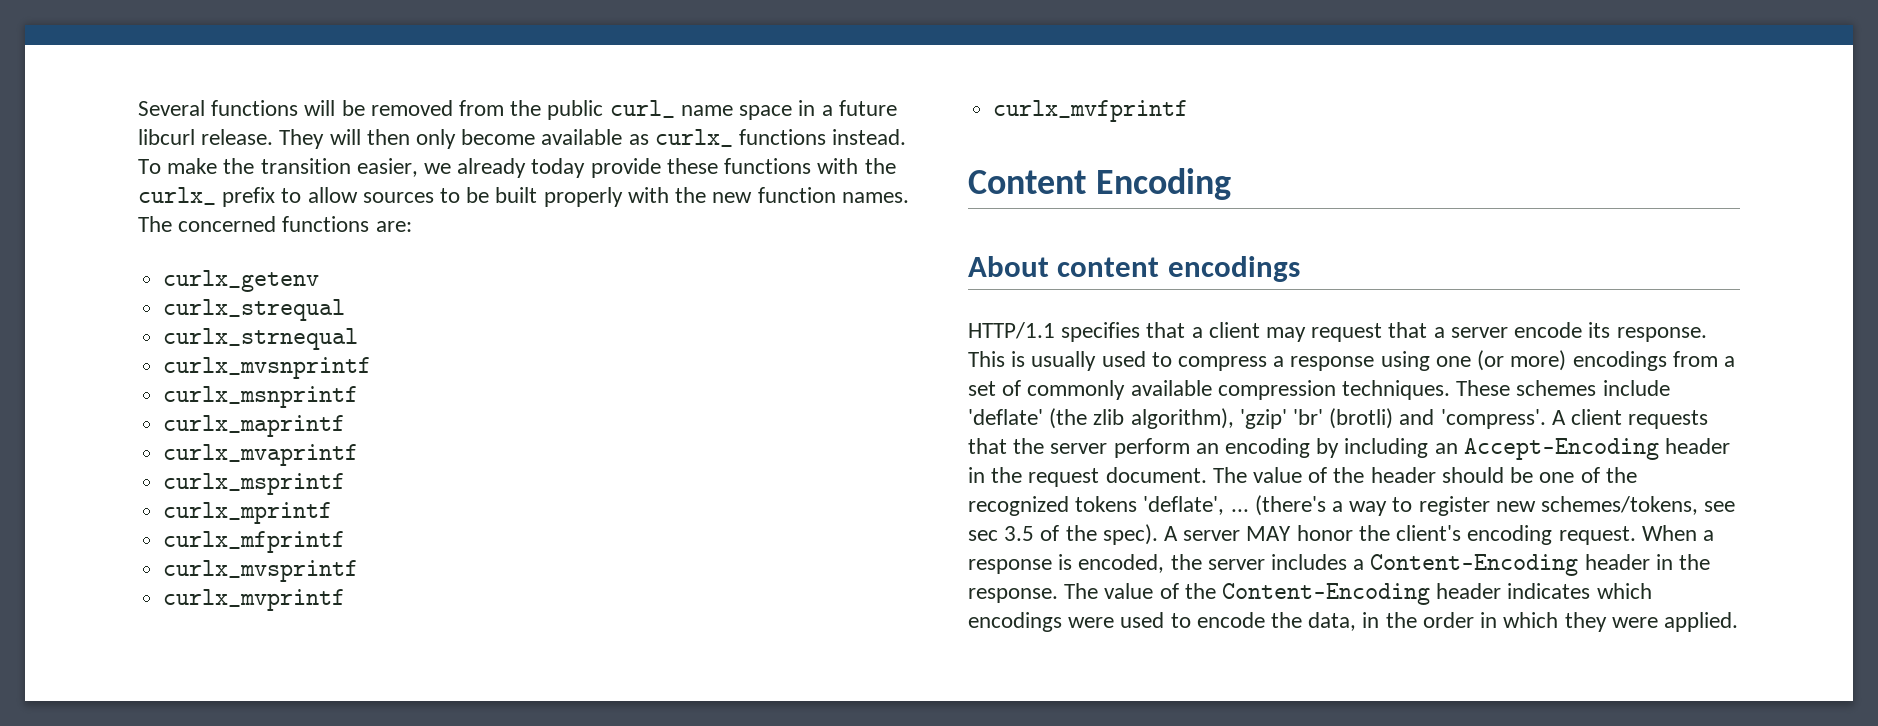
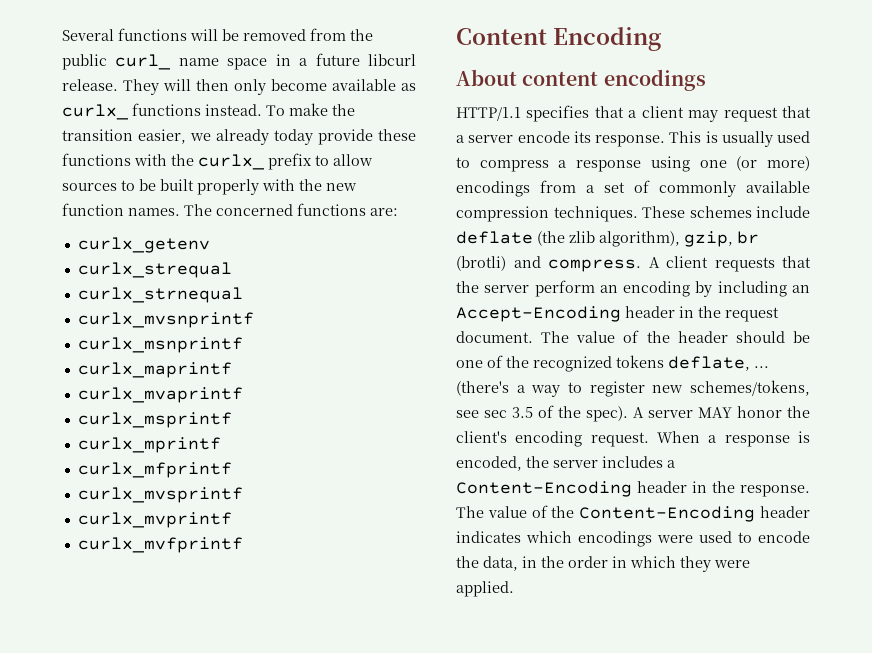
- These schemes include 'deflate' (the zlib algorithm), 'gzip' 'br' (brotli) and 'compress'.
+ These schemes include deflate (the zlib algorithm), gzip, br (brotli) and compress.
- The value of the header should be one of the recognized tokens 'deflate', ...
+ The value of the header should be one of the recognized tokens deflate, ...

